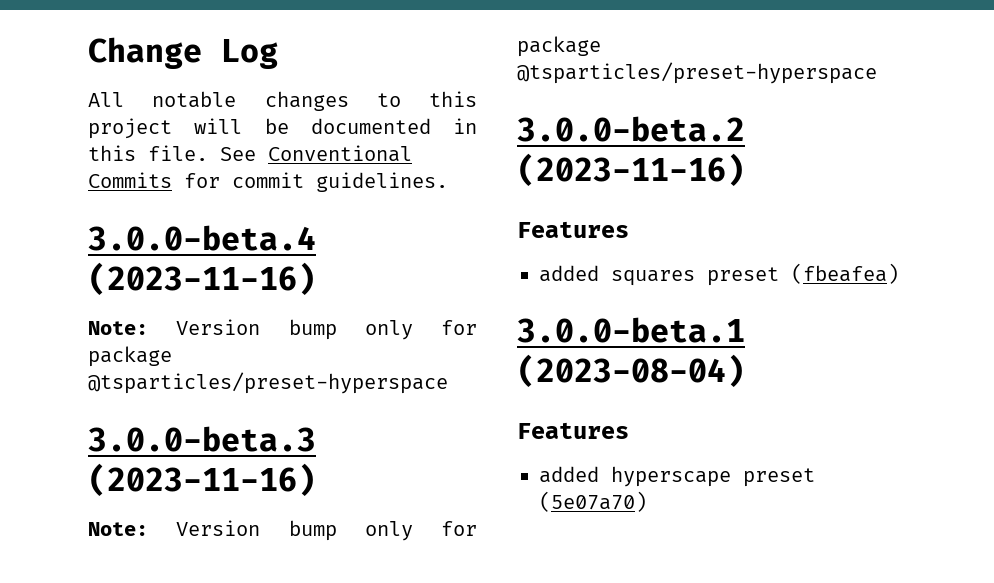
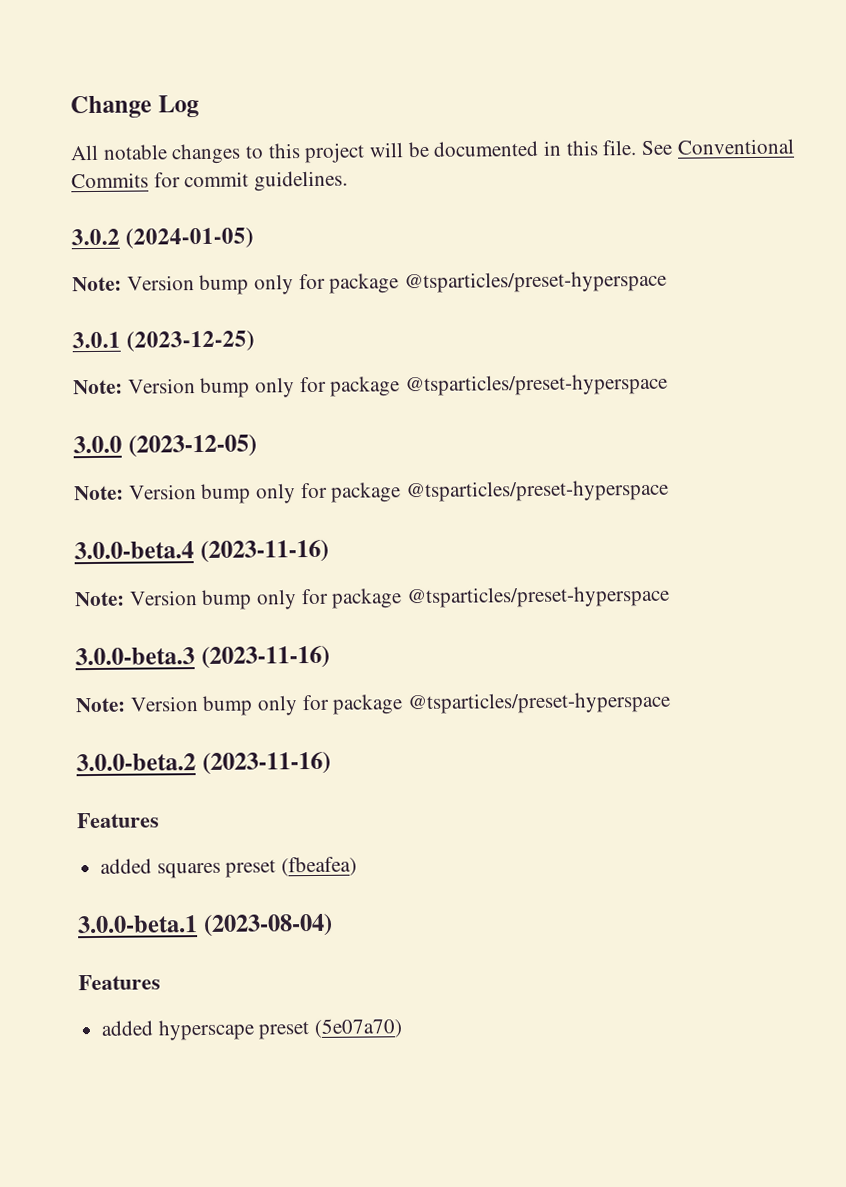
+ 3.0.2 (2024-01-05)
+ Note: Version bump only for package @tsparticles/preset-hyperspace
+ 3.0.1 (2023-12-25)
+ Note: Version bump only for package @tsparticles/preset-hyperspace
+ 3.0.0 (2023-12-05)
+ Note: Version bump only for package @tsparticles/preset-hyperspace

